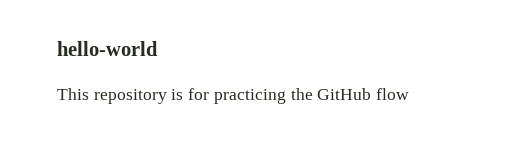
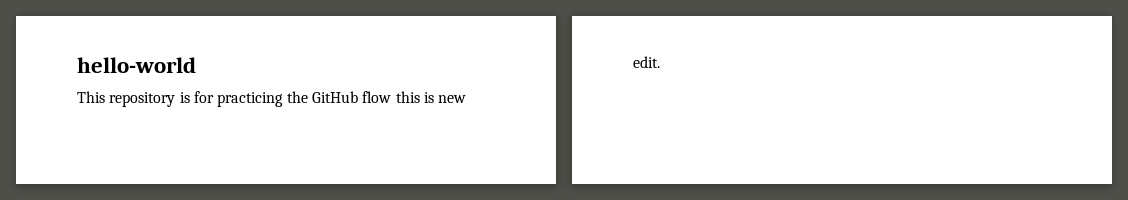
- This repository is for practicing the GitHub flow
+ This repository is for practicing the GitHub flow this is new edit.

